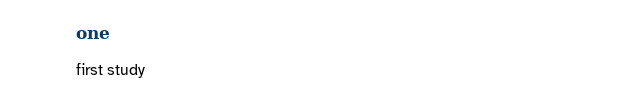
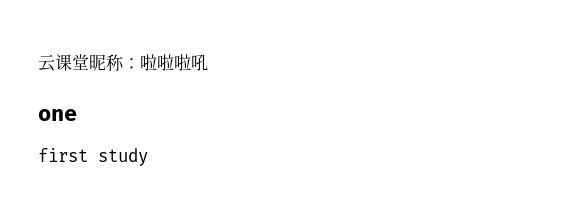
+ 云课堂昵称：啦啦啦吼

